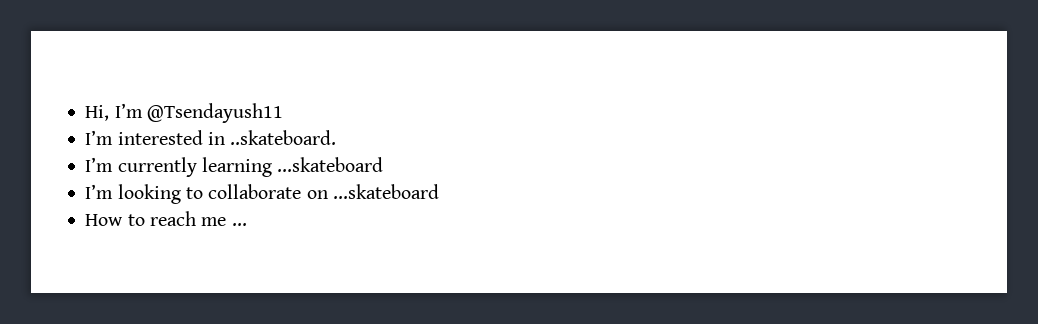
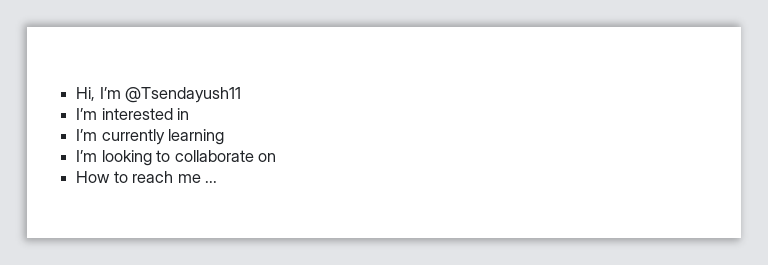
- I’m interested in ..skateboard.
+ I’m interested in
- I’m currently learning ...skateboard
+ I’m currently learning
- I’m looking to collaborate on ...skateboard
+ I’m looking to collaborate on

